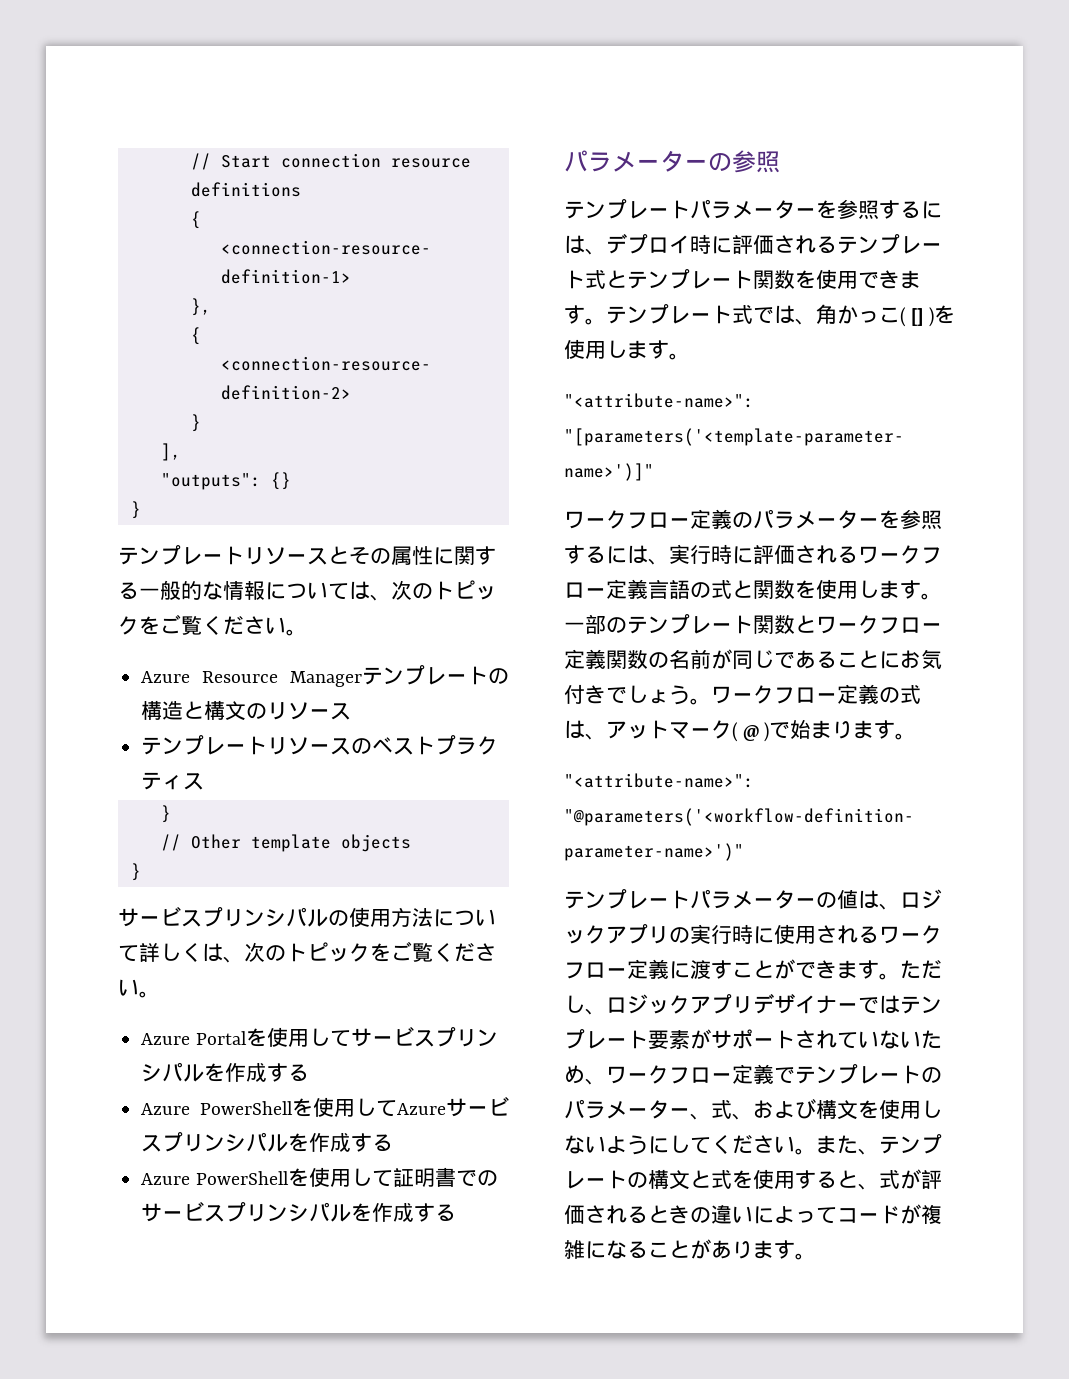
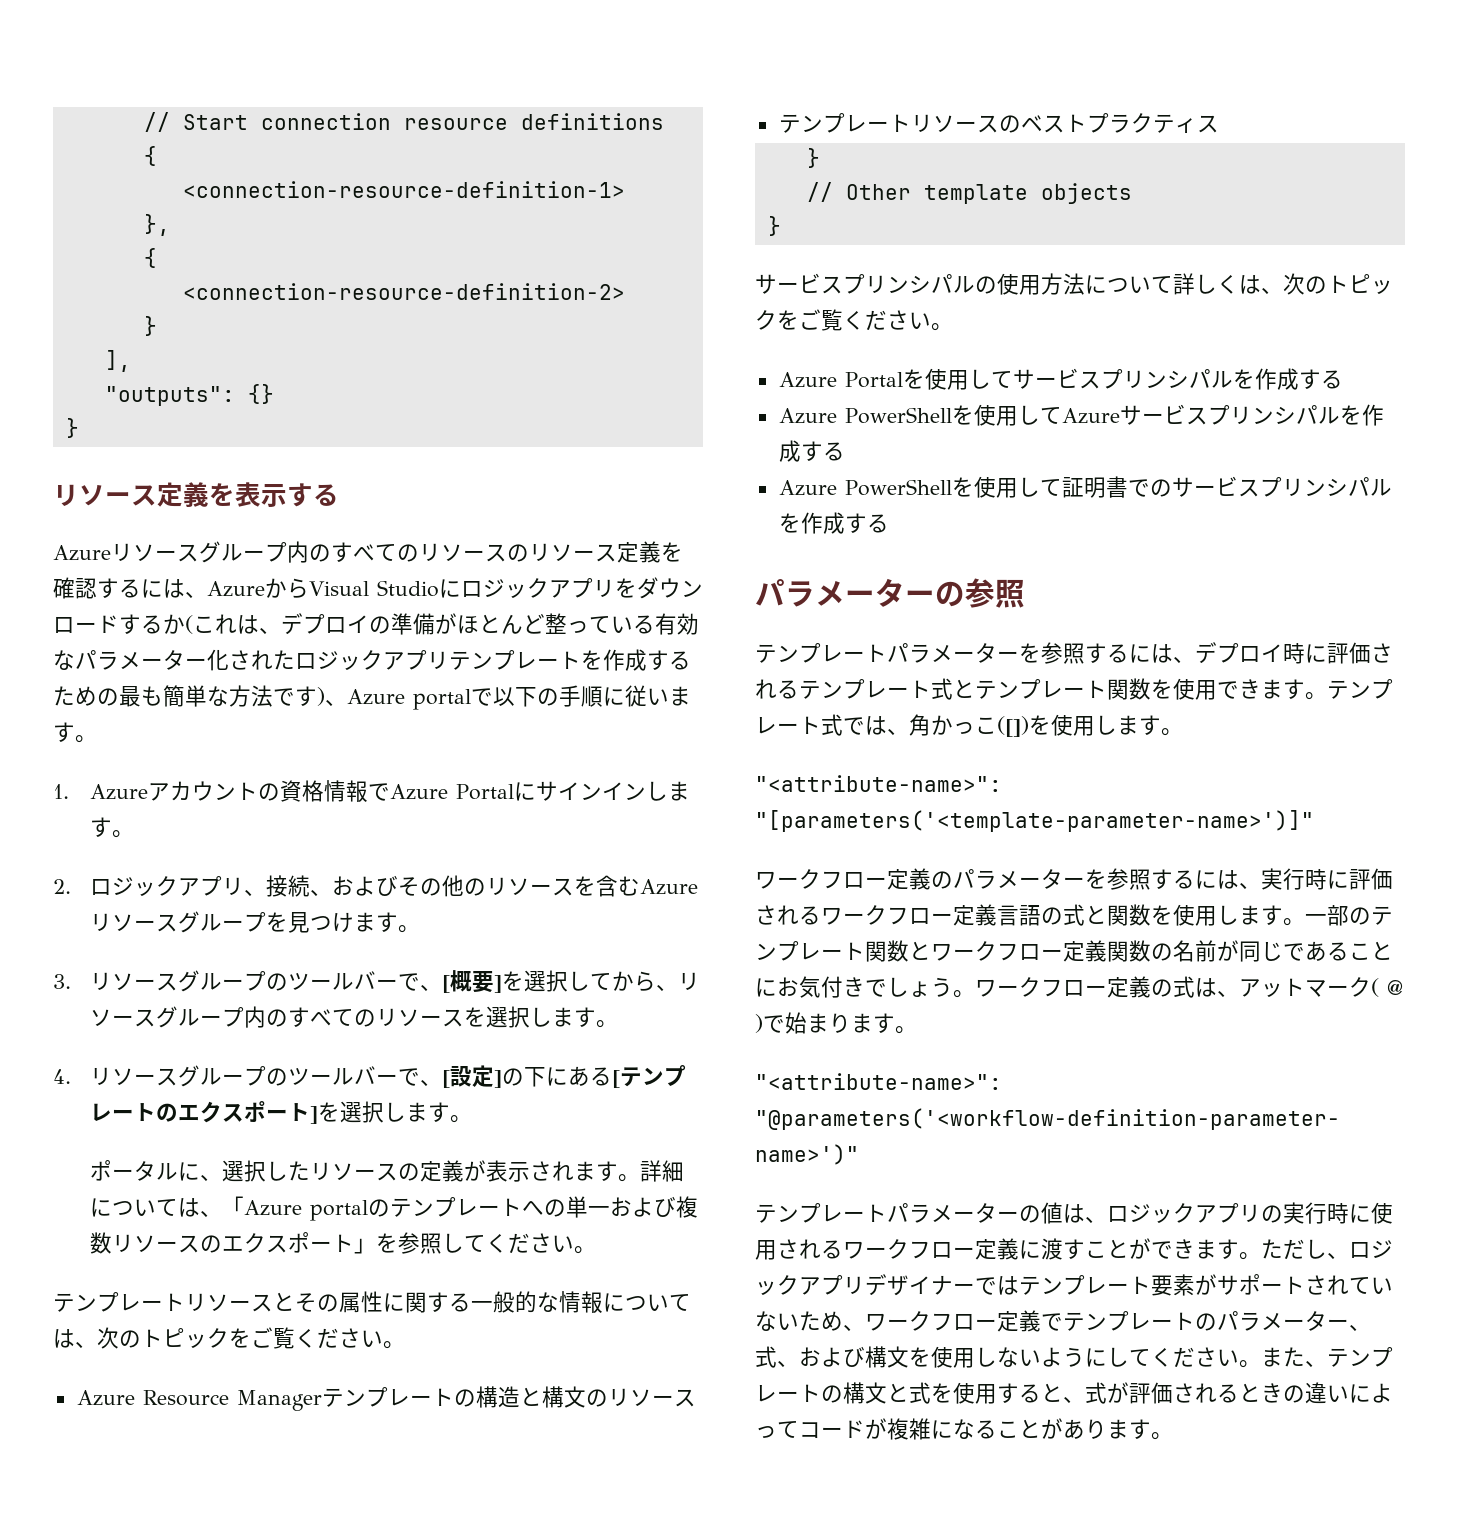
+ リソース定義を表示する
+ Azureリソースグループ内のすべてのリソースのリソース定義を確認するには、AzureからVisual Studioにロジックアプリをダウンロードするか(これは、デプロイの準備がほとんど整っている有効なパラメーター化されたロジックアプリテンプレートを作成するための最も簡単な方法です)、Azure portalで以下の手順に従います。
+ 1. Azureアカウントの資格情報でAzure Portalにサインインします。
+ 2.ロジックアプリ、接続、およびその他のリソースを含むAzureリソースグループを見つけます。
+ 3.リソースグループのツールバーで、[概要]を選択してから、リソースグループ内のすべてのリソースを選択します。
+ 4.リソースグループのツールバーで、[設定]の下にある[テンプレートのエクスポート]を選択します。
+ ポータルに、選択したリソースの定義が表示されます。詳細については、「Azure portalのテンプレートへの単一および複数リソースのエクスポート」を参照してください。
- テンプレート式では、角かっこ( [] )を使用します。
+ テンプレート式では、角かっこ([])を使用します。

